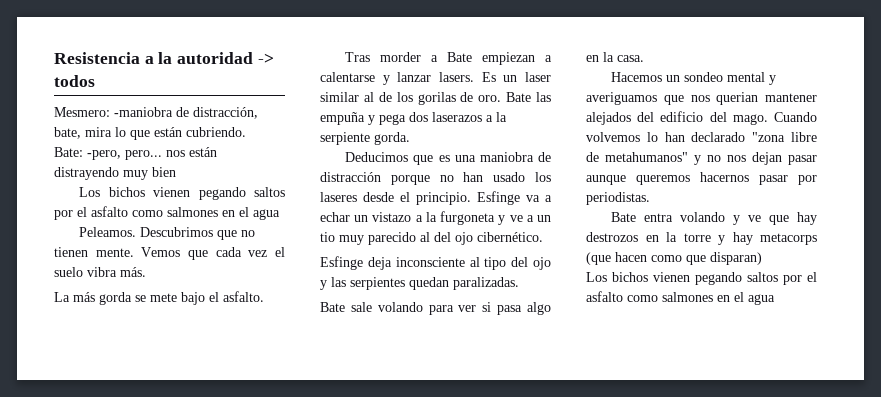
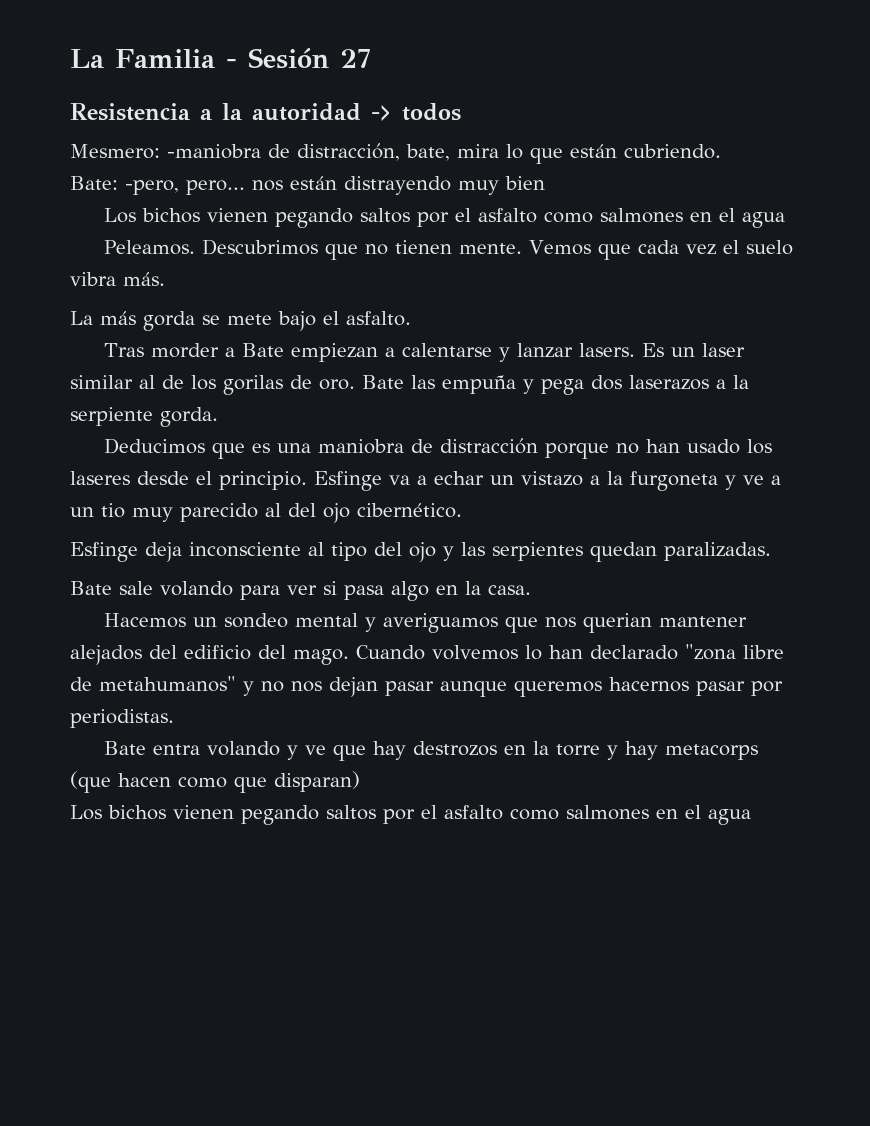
+ La Familia - Sesión 27

